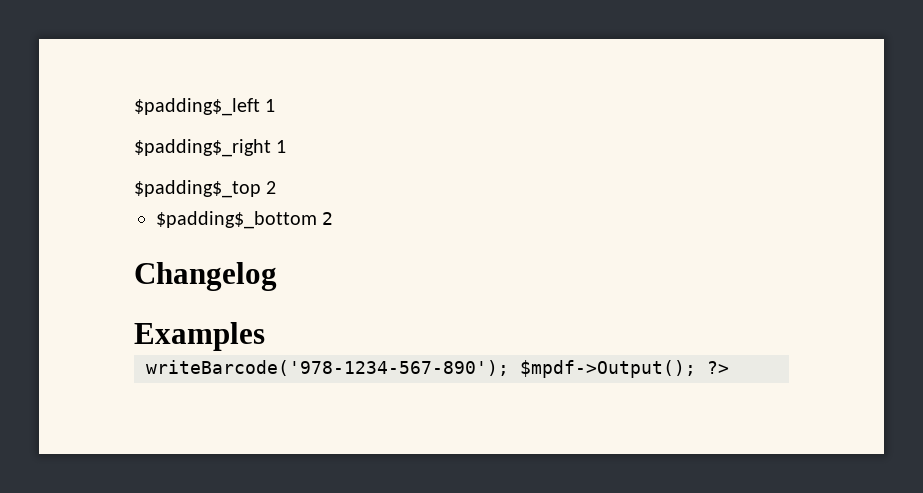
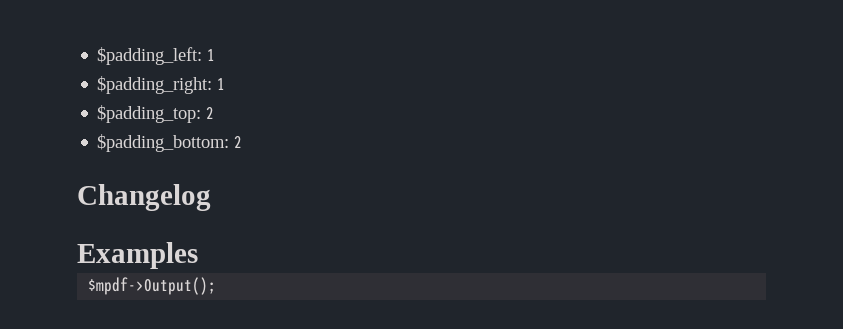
- $padding$_left 1
- $padding$_right 1
- $padding$_top 2
- $padding$_bottom 2
+ $padding_left: 1
+ $padding_right: 1
+ $padding_top: 2
+ $padding_bottom: 2
- writeBarcode('978-1234-567-890'); $mpdf->Output(); ?>
+ $mpdf->Output();

